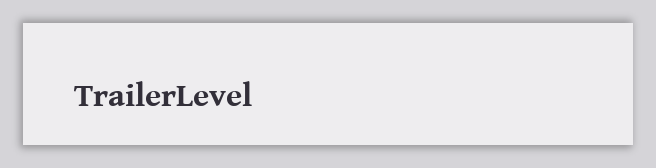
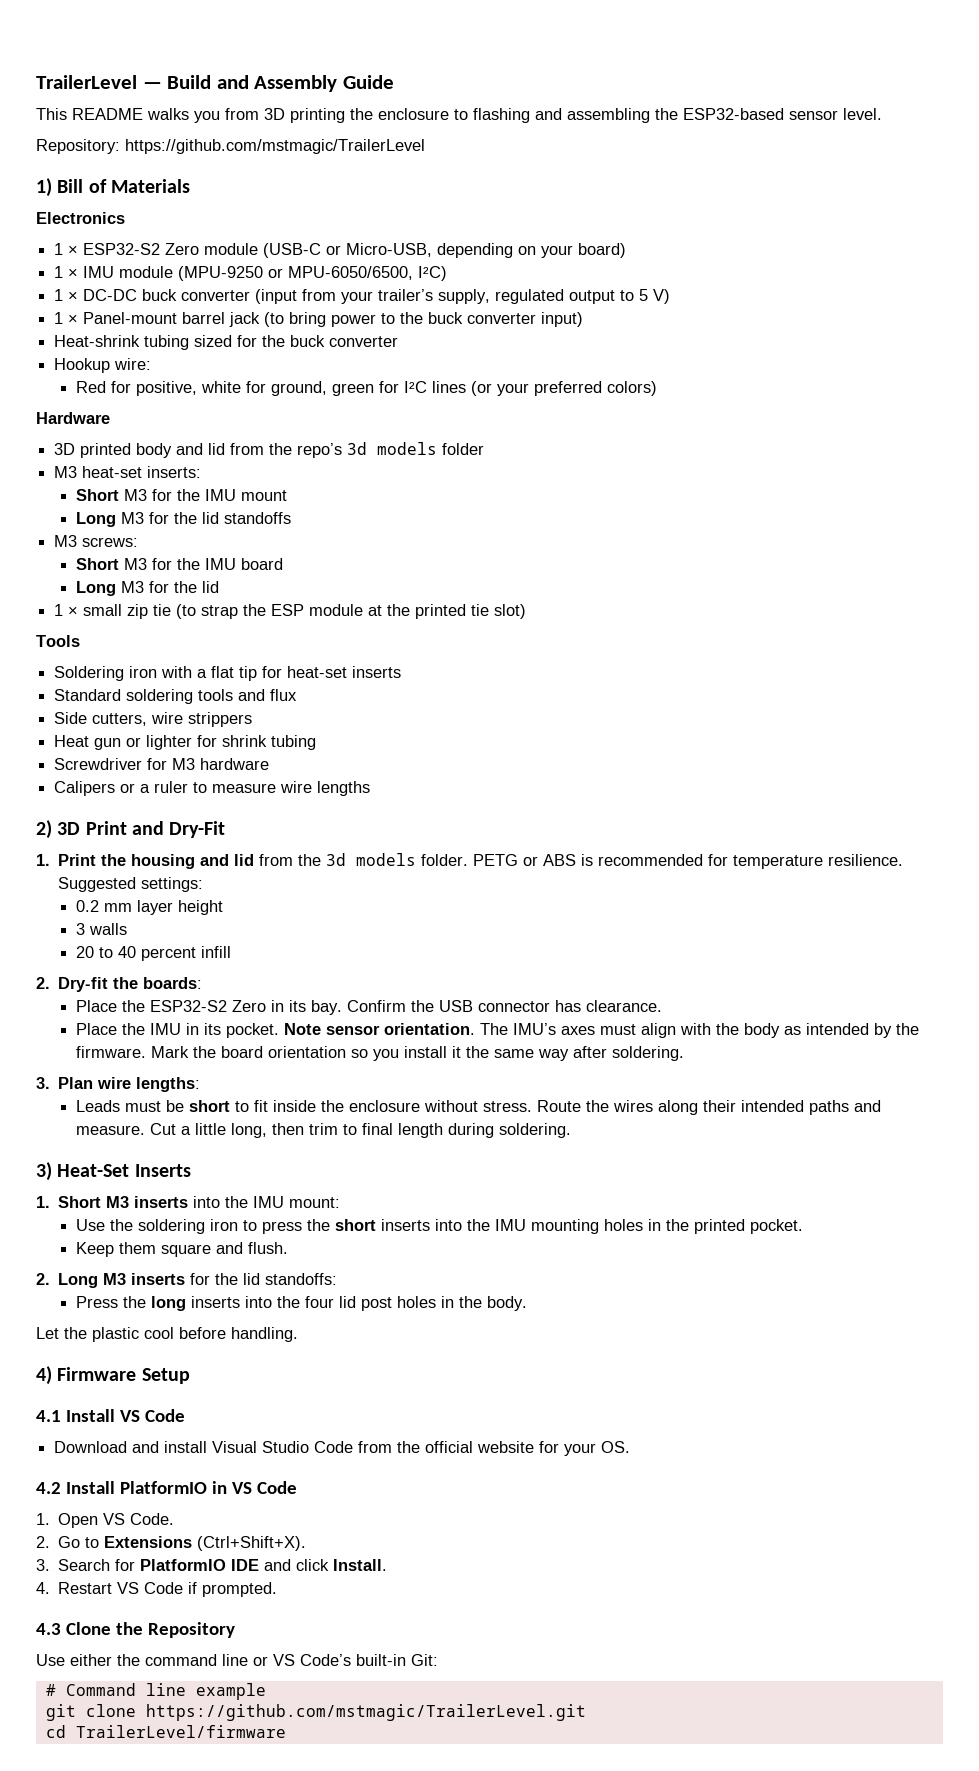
- TrailerLevel
+ TrailerLevel — Build and Assembly Guide
+ This README walks you from 3D printing the enclosure to flashing and assembling the ESP32-based sensor level.
+ Repository: https://github.com/mstmagic/TrailerLevel
+ 1) Bill of Materials
+ Electronics
+ 1 × ESP32-S2 Zero module (USB-C or Micro-USB, depending on your board)
+ 1 × IMU module (MPU-9250 or MPU-6050/6500, I²C)
+ 1 × DC-DC buck converter (input from your trailer’s supply, regulated output to 5 V)
+ 1 × Panel-mount barrel jack (to bring power to the buck converter input)
+ Heat-shrink tubing sized for the buck converter
+ Hookup wire:
+ Red for positive, white for ground, green for I²C lines (or your preferred colors)
+ Hardware
+ 3D printed body and lid from the repo’s 3d models folder
+ M3 heat-set inserts:
+ Short M3 for the IMU mount
+ Long M3 for the lid standoffs
+ M3 screws:
+ Short M3 for the IMU board
+ Long M3 for the lid
+ 1 × small zip tie (to strap the ESP module at the printed tie slot)
+ Tools
+ Soldering iron with a flat tip for heat-set inserts
+ Standard soldering tools and flux
+ Side cutters, wire strippers
+ Heat gun or lighter for shrink tubing
+ Screwdriver for M3 hardware
+ Calipers or a ruler to measure wire lengths
+ 2) 3D Print and Dry-Fit
+ 1. Print the housing and lid from the 3d models folder. PETG or ABS is recommended for temperature resilience. Suggested settings:
+ 0.2 mm layer height
+ 3 walls
+ 20 to 40 percent infill
+ 2. Dry-fit the boards:
+ Place the ESP32-S2 Zero in its bay. Confirm the USB connector has clearance.
+ Place the IMU in its pocket. Note sensor orientation. The IMU’s axes must align with the body as intended by the firmware. Mark the board orientation so you install it the same way after soldering.
+ 3. Plan wire lengths:
+ Leads must be short to fit inside the enclosure without stress. Route the wires along their intended paths and measure. Cut a little long, then trim to final length during soldering.
+ 3) Heat-Set Inserts
+ 1. Short M3 inserts into the IMU mount:
+ Use the soldering iron to press the short inserts into the IMU mounting holes in the printed pocket.
+ Keep them square and flush.
+ 2. Long M3 inserts for the lid standoffs:
+ Press the long inserts into the four lid post holes in the body.
+ Let the plastic cool before handling.
+ 4) Firmware Setup
+ 4.1 Install VS Code
+ Download and install Visual Studio Code from the official website for your OS.
+ 4.2 Install PlatformIO in VS Code
+ 1. Open VS Code.
+ 2. Go to Extensions (Ctrl+Shift+X).
+ 3. Search for PlatformIO IDE and click Install.
+ 4. Restart VS Code if prompted.
+ 4.3 Clone the Repository
+ Use either the command line or VS Code’s built-in Git:
+ # Command line example
+ git clone https://github.com/mstmagic/TrailerLevel.git
+ cd TrailerLevel/firmware

